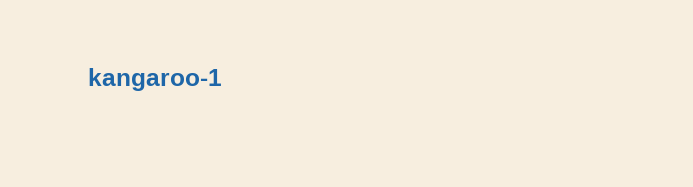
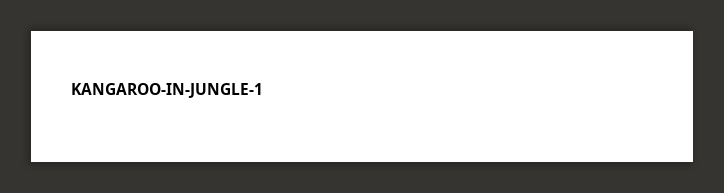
- kangaroo-1
+ KANGAROO-IN-JUNGLE-1

